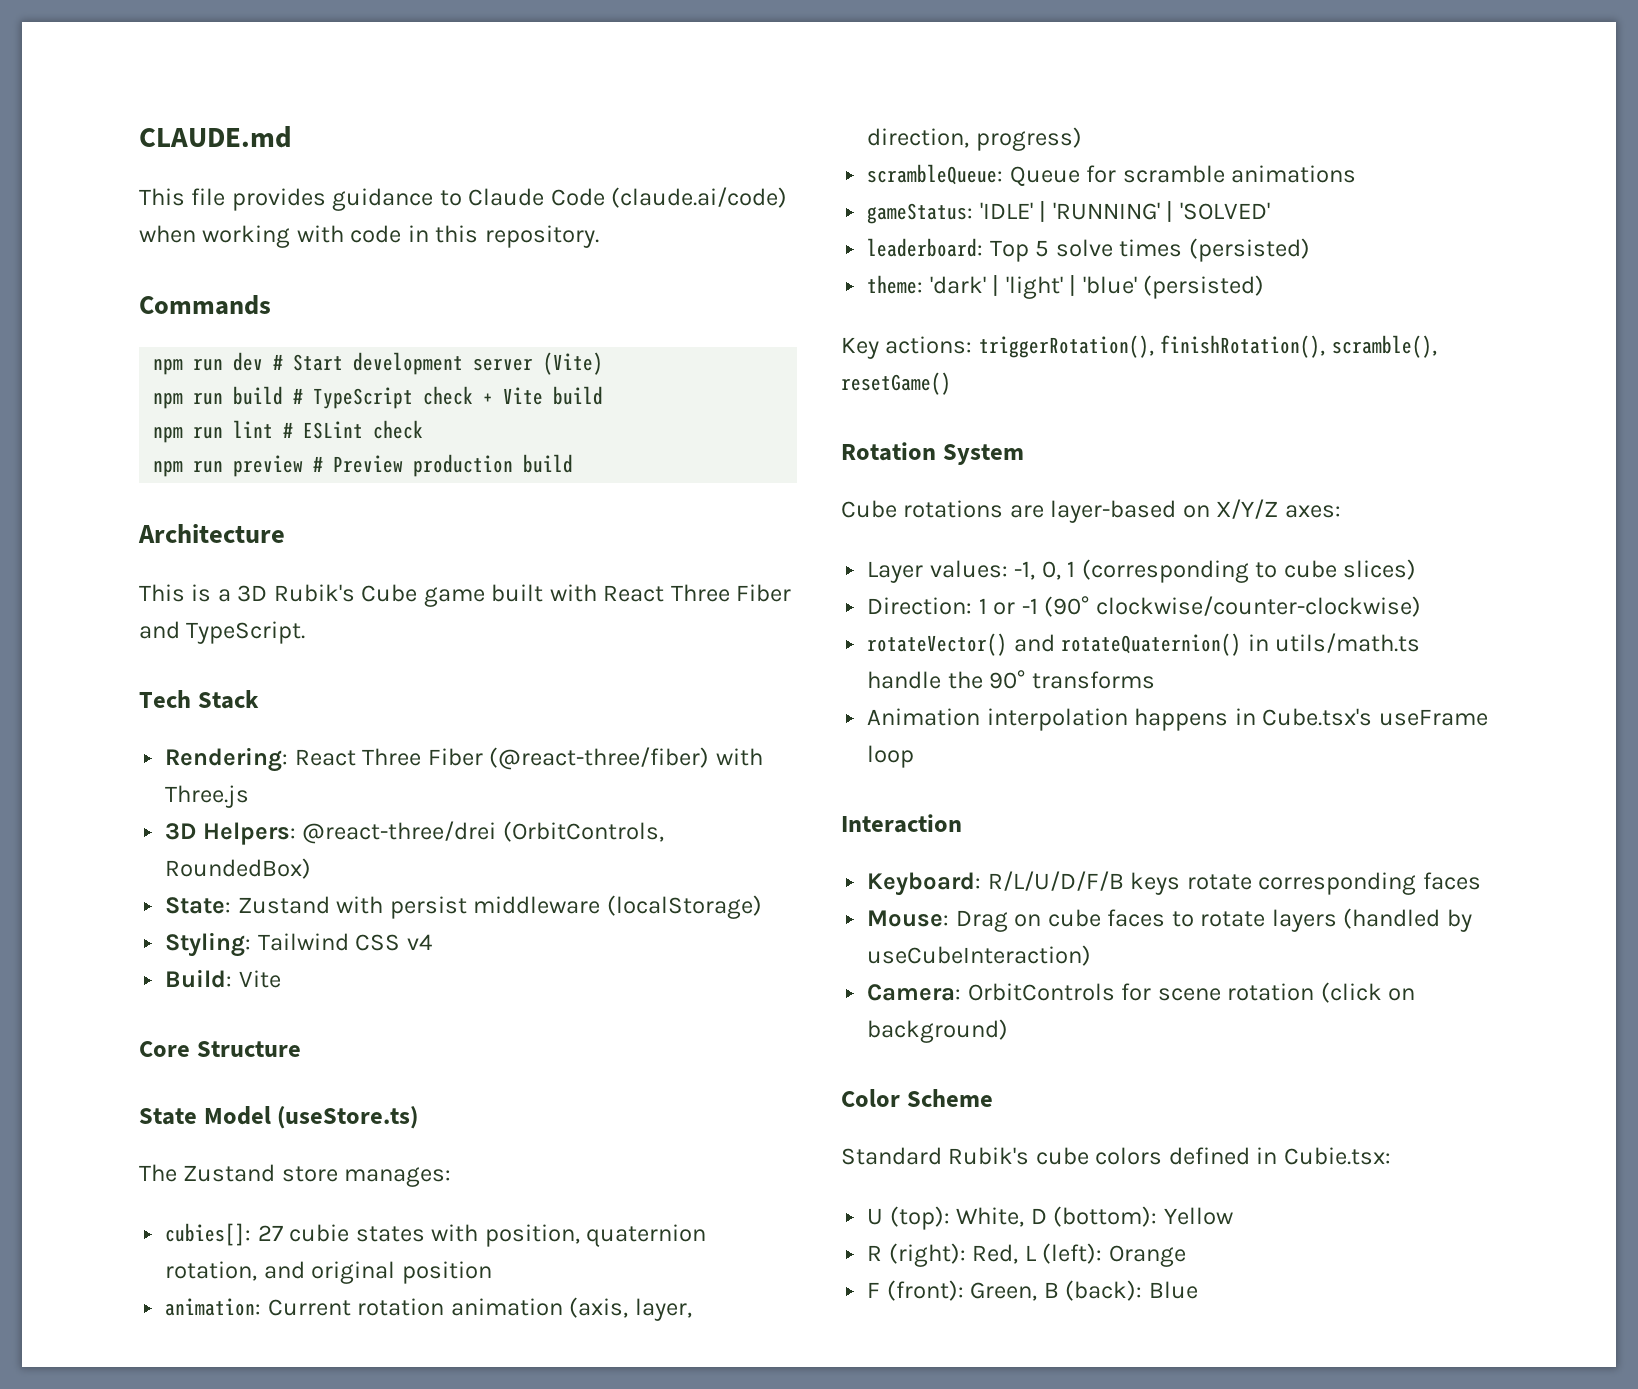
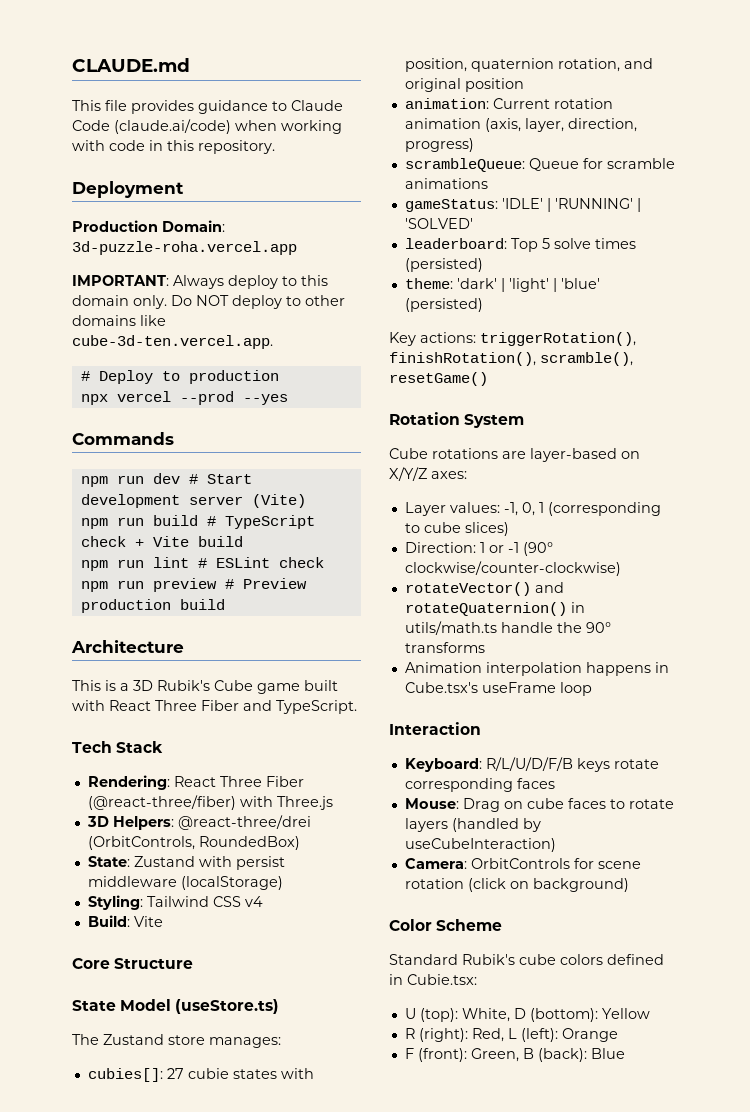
+ Deployment
+ Production Domain: 3d-puzzle-roha.vercel.app
+ IMPORTANT: Always deploy to this domain only. Do NOT deploy to other domains like cube-3d-ten.vercel.app.
+ # Deploy to production
+ npx vercel --prod --yes

